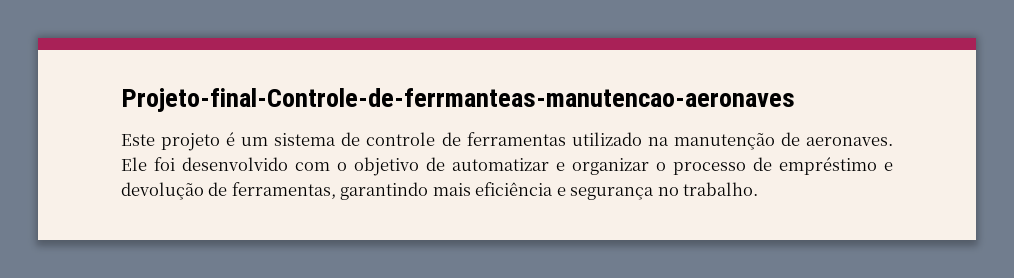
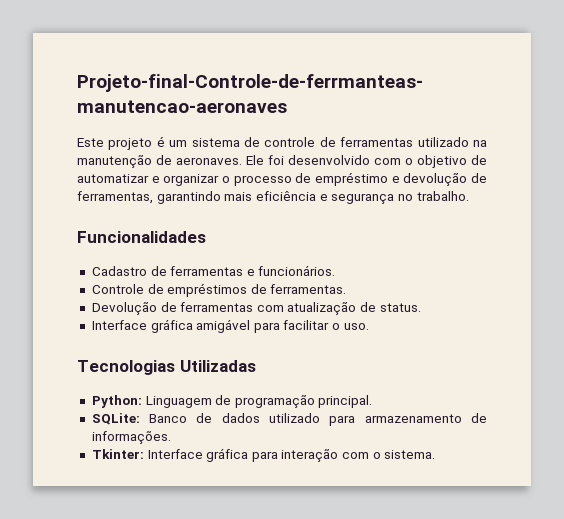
+ Funcionalidades
+ Cadastro de ferramentas e funcionários.
+ Controle de empréstimos de ferramentas.
+ Devolução de ferramentas com atualização de status.
+ Interface gráfica amigável para facilitar o uso.
+ Tecnologias Utilizadas
+ Python: Linguagem de programação principal.
+ SQLite: Banco de dados utilizado para armazenamento de informações.
+ Tkinter: Interface gráfica para interação com o sistema.

